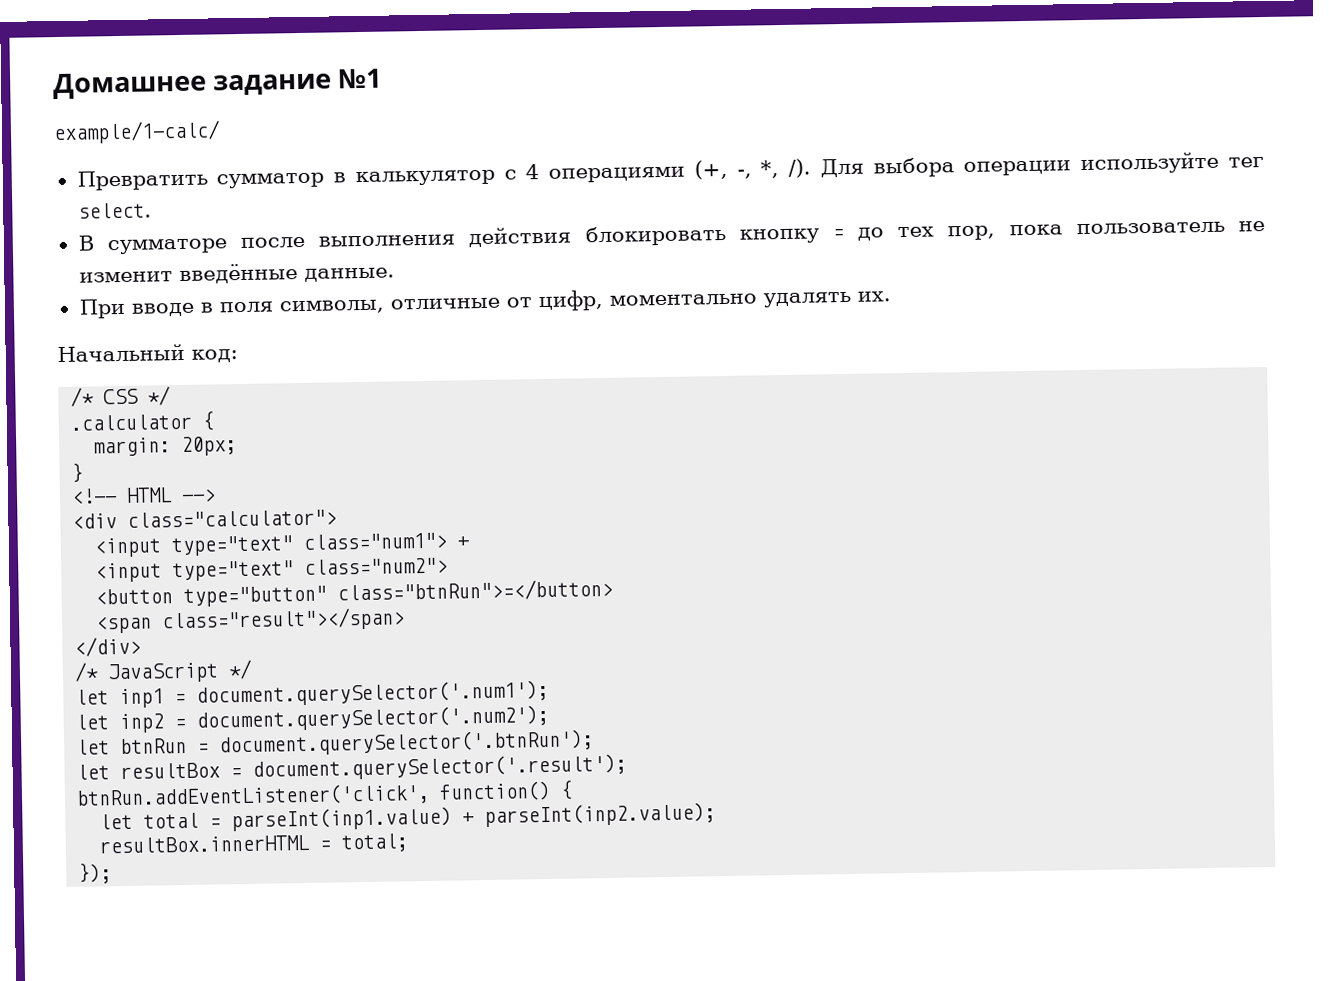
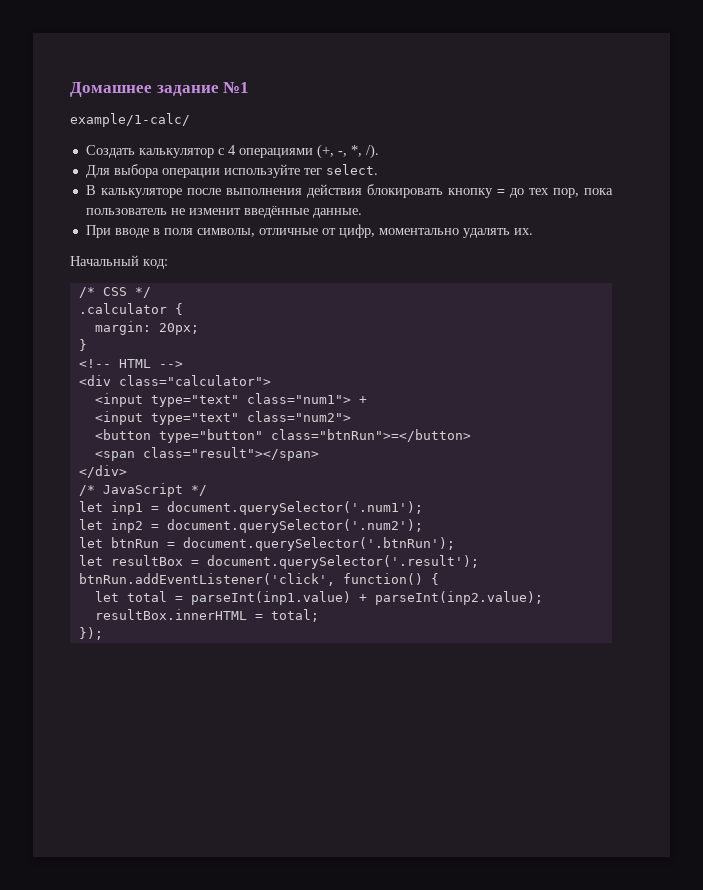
- Превратить сумматор в калькулятор с 4 операциями (+, -, *, /). Для выбора операции используйте тег select.
+ Создать калькулятор с 4 операциями (+, -, *, /).
+ Для выбора операции используйте тег select.
- В сумматоре после выполнения действия блокировать кнопку = до тех пор, пока пользователь не изменит введённые данные.
+ В калькуляторе после выполнения действия блокировать кнопку = до тех пор, пока пользователь не изменит введённые данные.

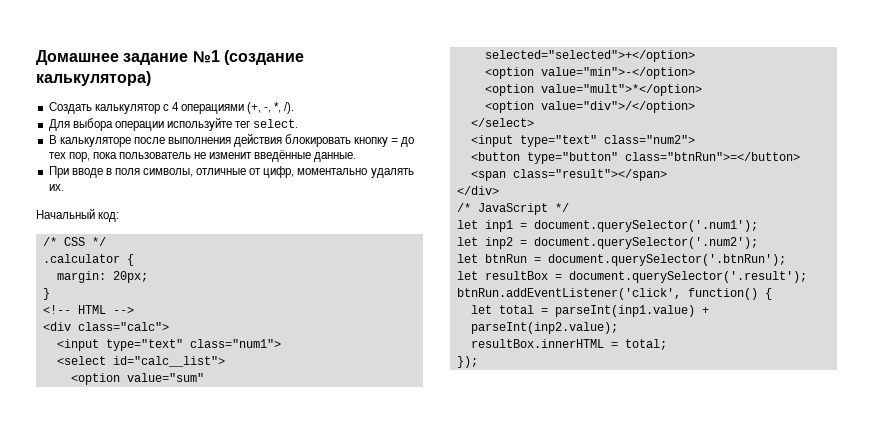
- Домашнее задание №1
- example/1-calc/
+ Домашнее задание №1 (создание калькулятора)
- <div class="calculator">
+ <div class="calc">
- <input type="text" class="num1"> +
+ <input type="text" class="num1">
+ <select id="calc__list">
+ <option value="sum" selected="selected">+</option>
+ <option value="min">-</option>
+ <option value="mult">*</option>
+ <option value="div">/</option>
+ </select>

